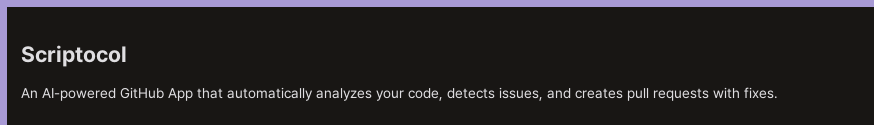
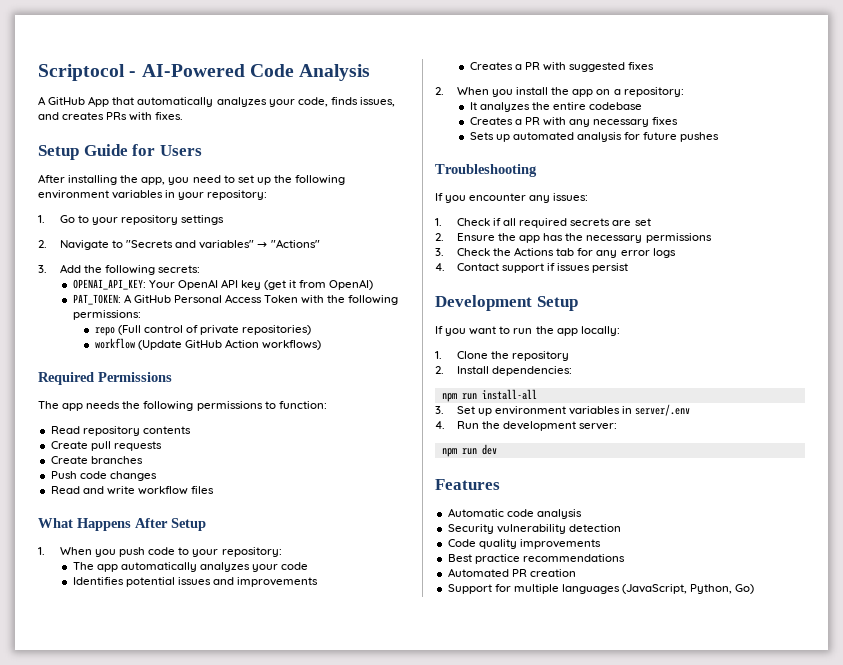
- Scriptocol
- An AI-powered GitHub App that automatically analyzes your code, detects issues, and creates pull requests with fixes.
+ Scriptocol - AI-Powered Code Analysis
+ A GitHub App that automatically analyzes your code, finds issues, and creates PRs with fixes.
+ Setup Guide for Users
+ After installing the app, you need to set up the following environment variables in your repository:
+ 1. Go to your repository settings
+ 2. Navigate to "Secrets and variables" → "Actions"
+ 3. Add the following secrets:
+ OPENAI_API_KEY: Your OpenAI API key (get it from OpenAI)
+ PAT_TOKEN: A GitHub Personal Access Token with the following permissions:
+ repo (Full control of private repositories)
+ workflow (Update GitHub Action workflows)
+ Required Permissions
+ The app needs the following permissions to function:
+ Read repository contents
+ Create pull requests
+ Create branches
+ Push code changes
+ Read and write workflow files
+ What Happens After Setup
+ 1. When you push code to your repository:
+ The app automatically analyzes your code
+ Identifies potential issues and improvements
+ Creates a PR with suggested fixes
+ 2. When you install the app on a repository:
+ It analyzes the entire codebase
+ Creates a PR with any necessary fixes
+ Sets up automated analysis for future pushes
+ Troubleshooting
+ If you encounter any issues:
+ 1. Check if all required secrets are set
+ 2. Ensure the app has the necessary permissions
+ 3. Check the Actions tab for any error logs
+ 4. Contact support if issues persist
+ Development Setup
+ If you want to run the app locally:
+ 1. Clone the repository
+ 2. Install dependencies:
+ npm run install-all
+ 3. Set up environment variables in server/.env
+ 4. Run the development server:
+ npm run dev
+ Features
+ Automatic code analysis
+ Security vulnerability detection
+ Code quality improvements
+ Best practice recommendations
+ Automated PR creation
+ Support for multiple languages (JavaScript, Python, Go)

